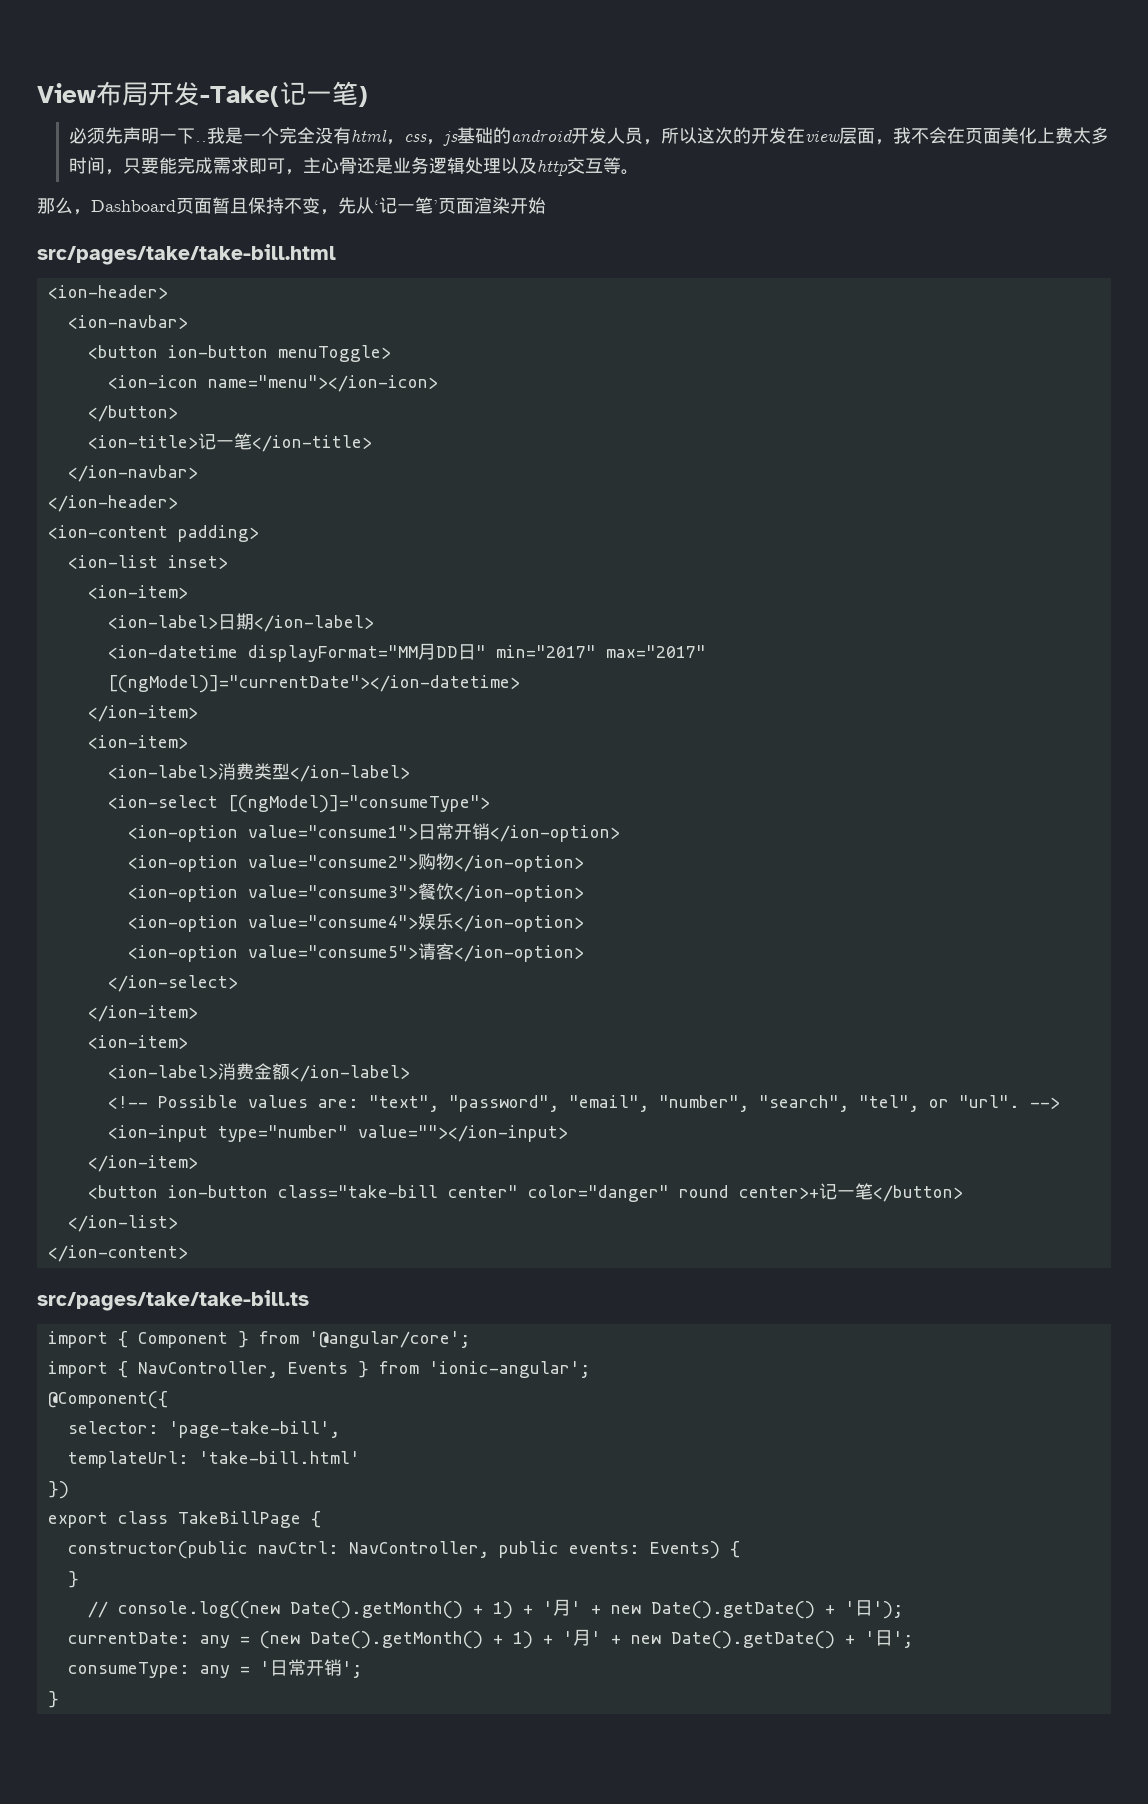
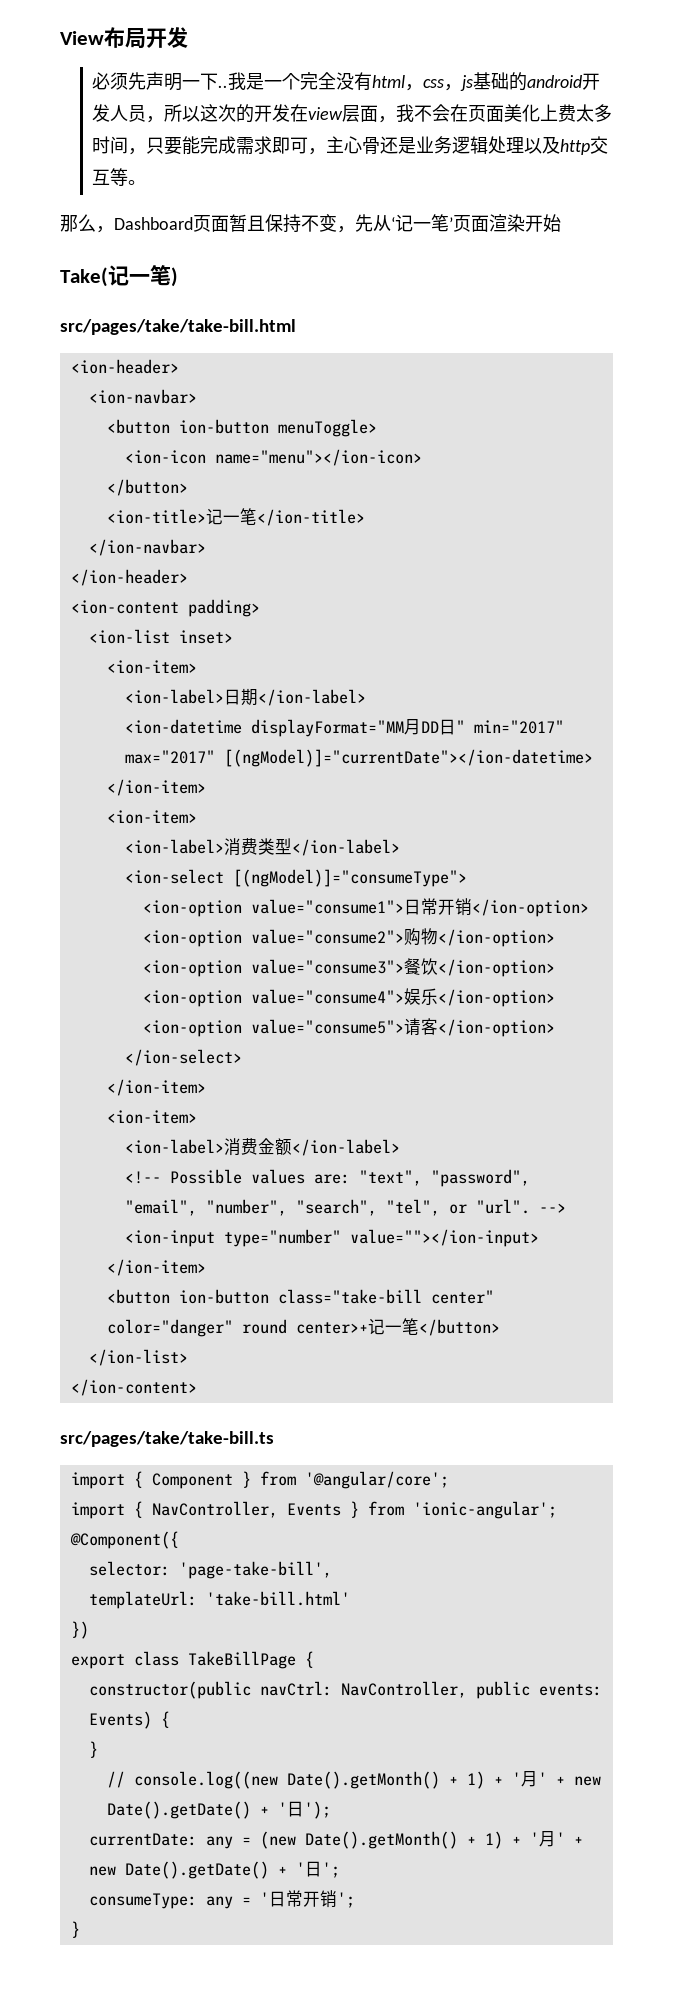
- View布局开发-Take(记一笔)
+ View布局开发
+ Take(记一笔)

